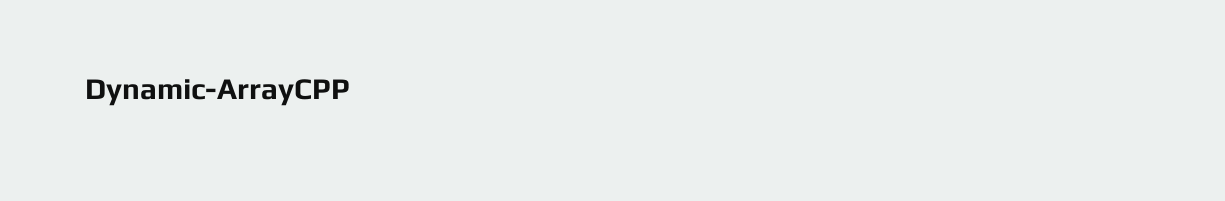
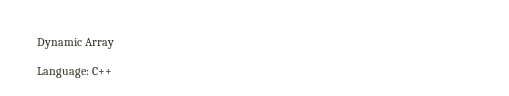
- Dynamic-ArrayCPP
+ Dynamic Array
+ Language: C++

